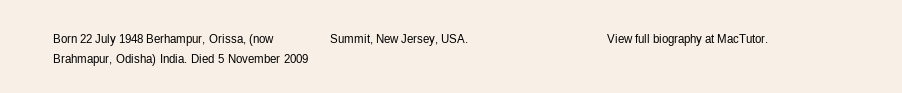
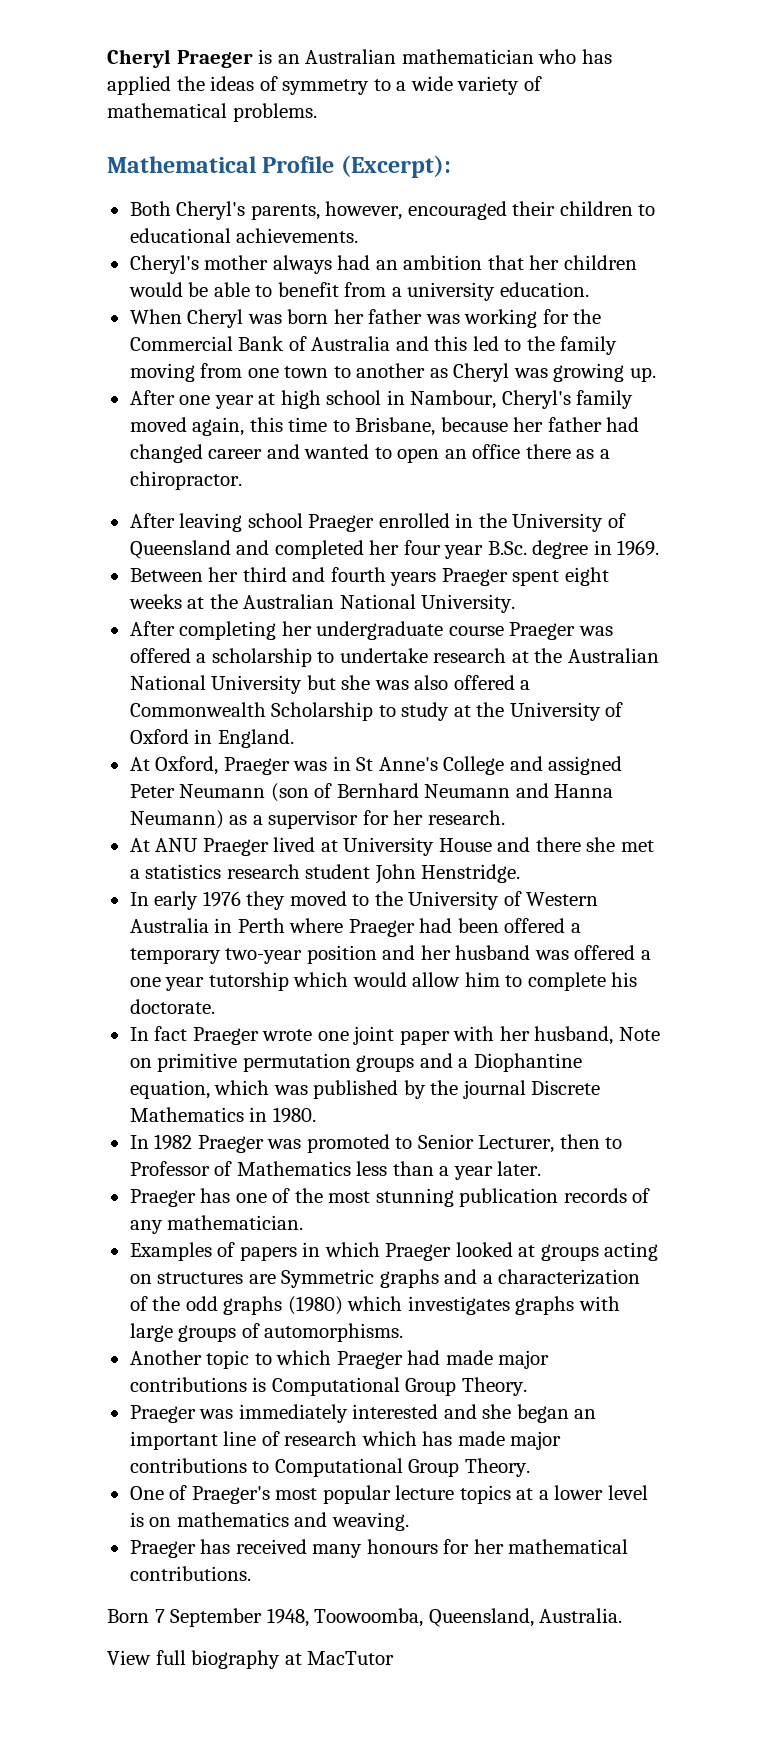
- Born 22 July 1948 Berhampur, Orissa, (now Brahmapur, Odisha) India. Died 5 November 2009 Summit, New Jersey, USA.
+ Cheryl Praeger is an Australian mathematician who has applied the ideas of symmetry to a wide variety of mathematical problems.
+ Mathematical Profile (Excerpt):
+ Both Cheryl's parents, however, encouraged their children to educational achievements.
+ Cheryl's mother always had an ambition that her children would be able to benefit from a university education.
+ When Cheryl was born her father was working for the Commercial Bank of Australia and this led to the family moving from one town to another as Cheryl was growing up.
+ After one year at high school in Nambour, Cheryl's family moved again, this time to Brisbane, because her father had changed career and wanted to open an office there as a chiropractor.
+ After leaving school Praeger enrolled in the University of Queensland and completed her four year B.Sc. degree in 1969.
+ Between her third and fourth years Praeger spent eight weeks at the Australian National University.
+ After completing her undergraduate course Praeger was offered a scholarship to undertake research at the Australian National University but she was also offered a Commonwealth Scholarship to study at the University of Oxford in England.
+ At Oxford, Praeger was in St Anne's College and assigned Peter Neumann (son of Bernhard Neumann and Hanna Neumann) as a supervisor for her research.
+ At ANU Praeger lived at University House and there she met a statistics research student John Henstridge.
+ In early 1976 they moved to the University of Western Australia in Perth where Praeger had been offered a temporary two-year position and her husband was offered a one year tutorship which would allow him to complete his doctorate.
+ In fact Praeger wrote one joint paper with her husband, Note on primitive permutation groups and a Diophantine equation, which was published by the journal Discrete Mathematics in 1980.
+ In 1982 Praeger was promoted to Senior Lecturer, then to Professor of Mathematics less than a year later.
+ Praeger has one of the most stunning publication records of any mathematician.
+ Examples of papers in which Praeger looked at groups acting on structures are Symmetric graphs and a characterization of the odd graphs (1980) which investigates graphs with large groups of automorphisms.
+ Another topic to which Praeger had made major contributions is Computational Group Theory.
+ Praeger was immediately interested and she began an important line of research which has made major contributions to Computational Group Theory.
+ One of Praeger's most popular lecture topics at a lower level is on mathematics and weaving.
+ Praeger has received many honours for her mathematical contributions.
+ Born 7 September 1948, Toowoomba, Queensland, Australia.
- View full biography at MacTutor.
+ View full biography at MacTutor

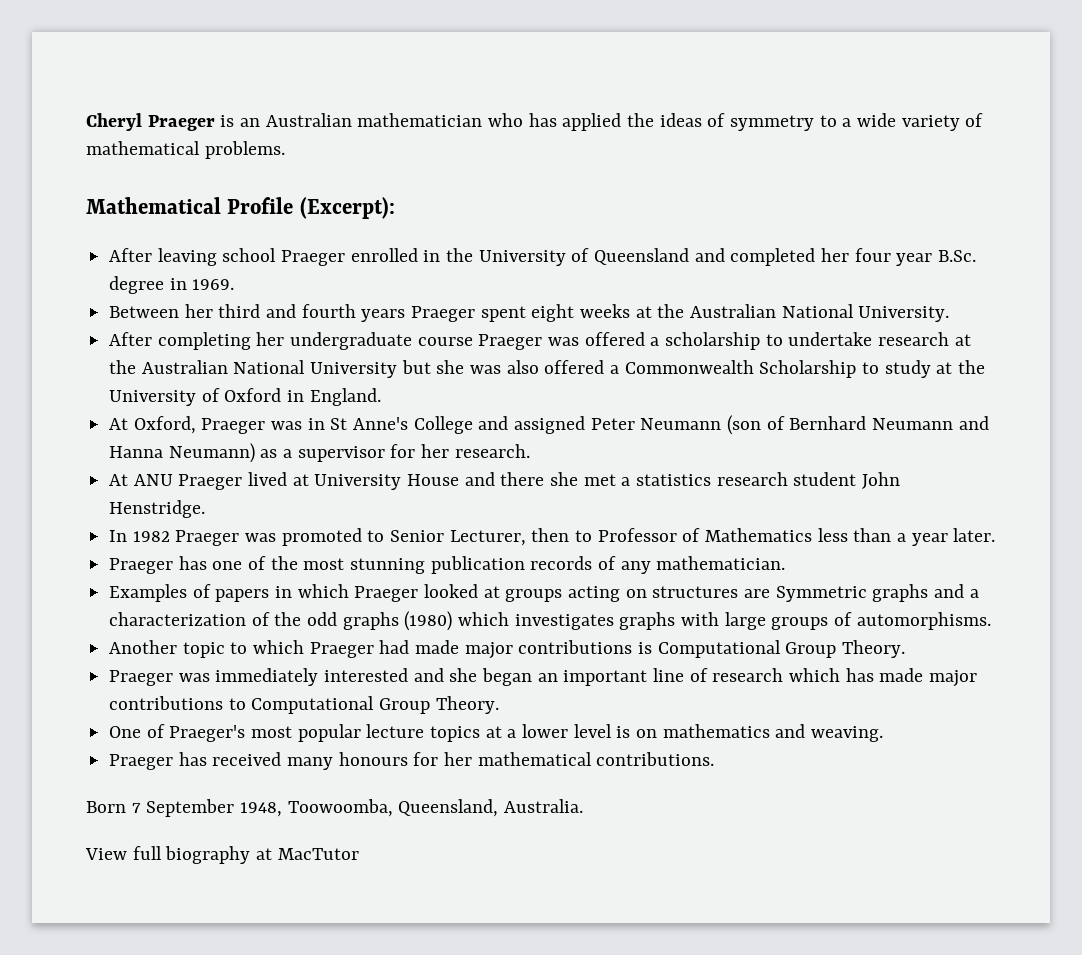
- Both Cheryl's parents, however, encouraged their children to educational achievements.
- Cheryl's mother always had an ambition that her children would be able to benefit from a university education.
- When Cheryl was born her father was working for the Commercial Bank of Australia and this led to the family moving from one town to another as Cheryl was growing up.
- After one year at high school in Nambour, Cheryl's family moved again, this time to Brisbane, because her father had changed career and wanted to open an office there as a chiropractor.
- In early 1976 they moved to the University of Western Australia in Perth where Praeger had been offered a temporary two-year position and her husband was offered a one year tutorship which would allow him to complete his doctorate.
- In fact Praeger wrote one joint paper with her husband, Note on primitive permutation groups and a Diophantine equation, which was published by the journal Discrete Mathematics in 1980.

